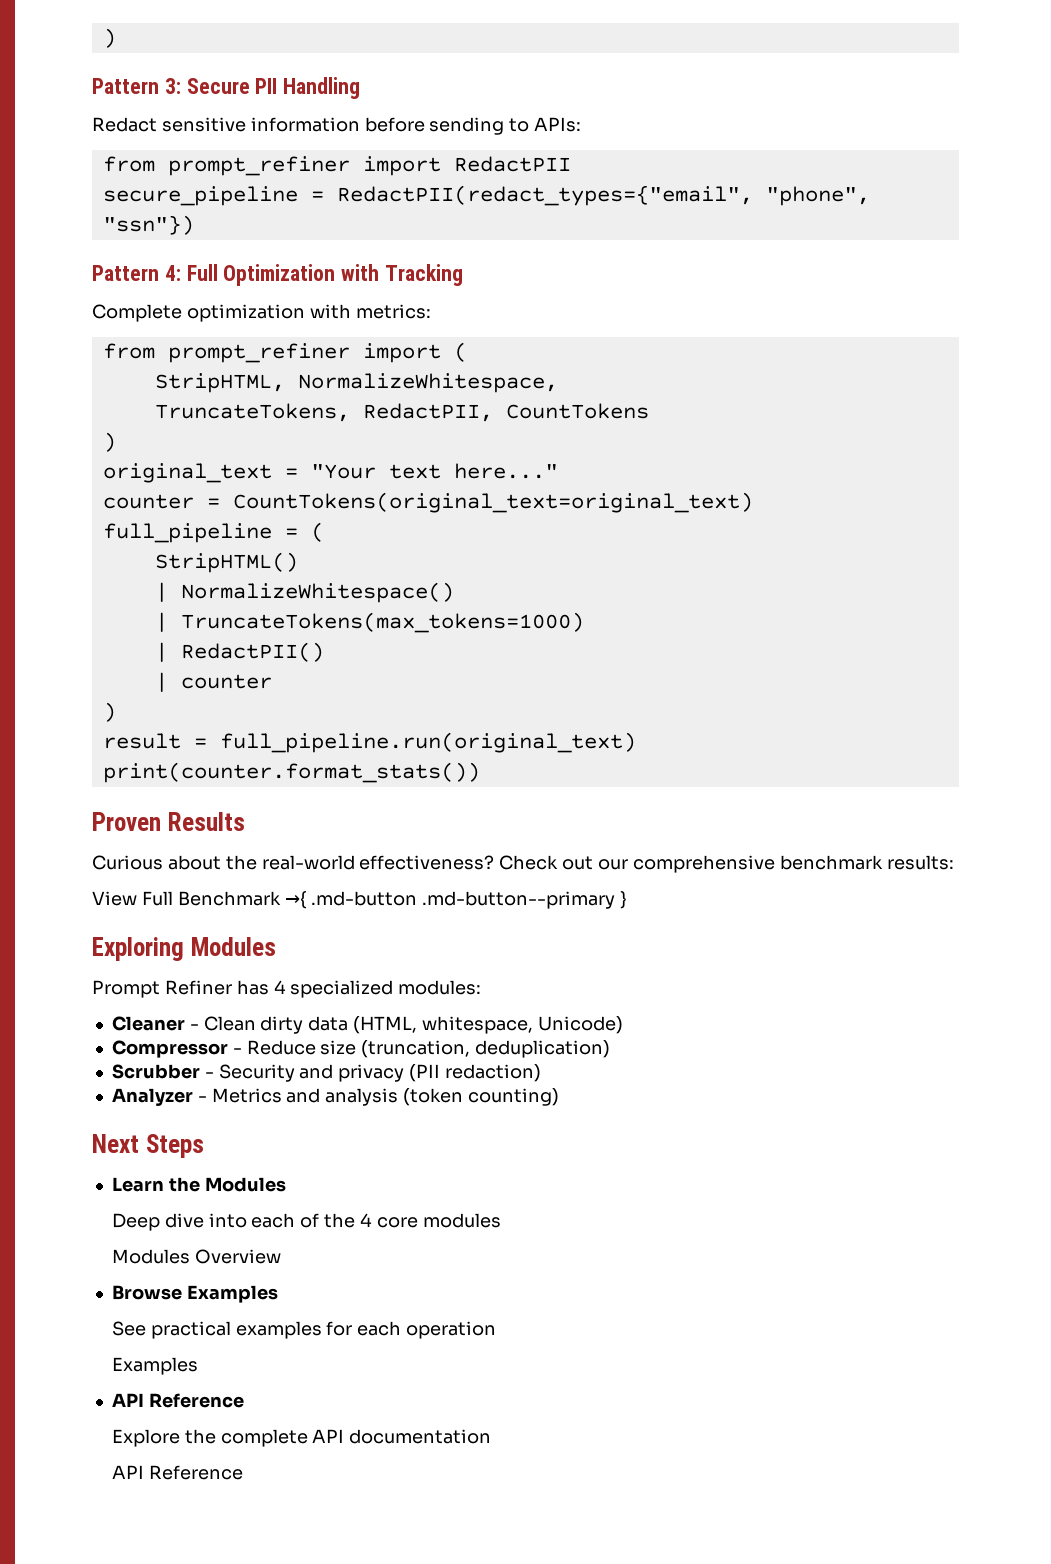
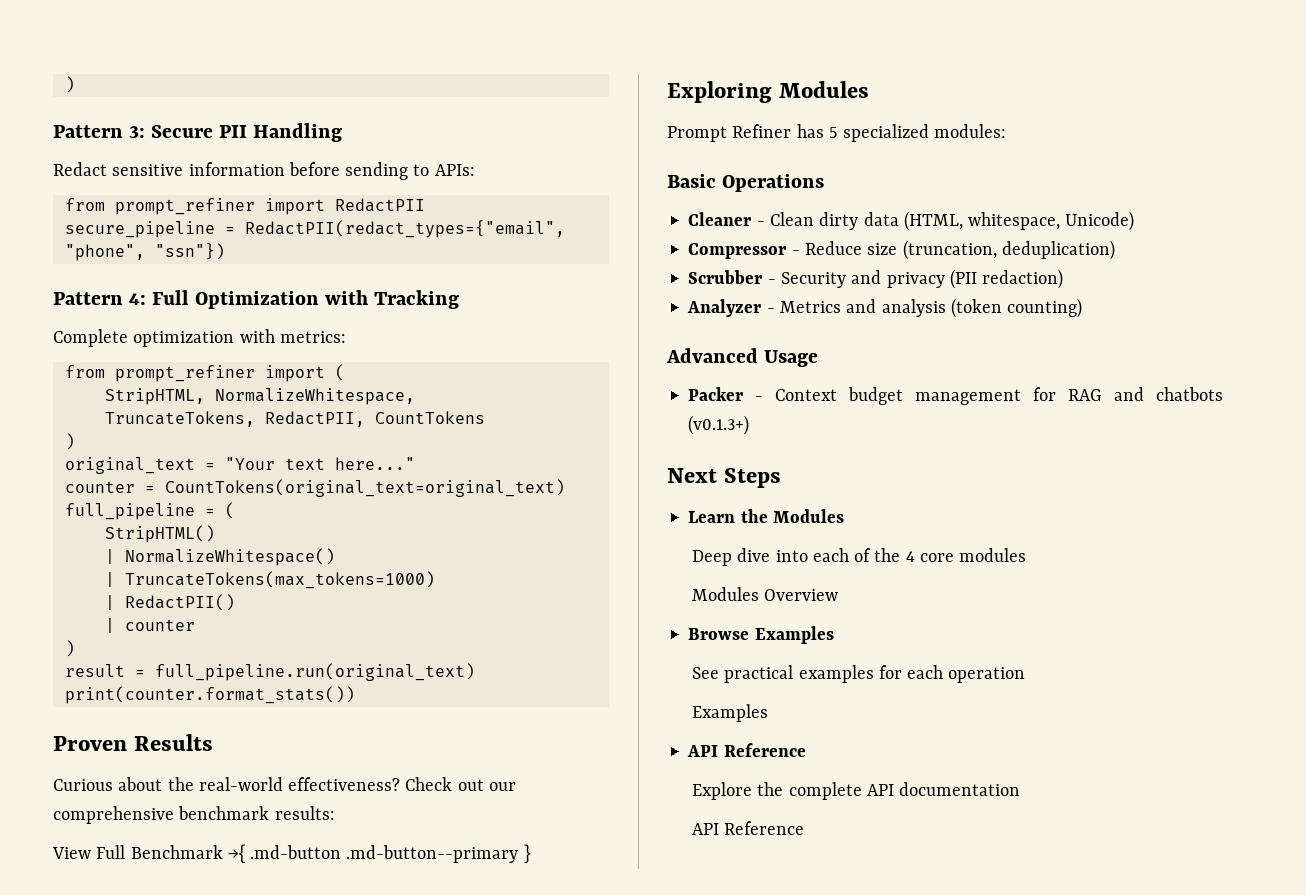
- Prompt Refiner has 4 specialized modules:
+ Prompt Refiner has 5 specialized modules:
+ Basic Operations
+ Advanced Usage
+ Packer - Context budget management for RAG and chatbots (v0.1.3+)

